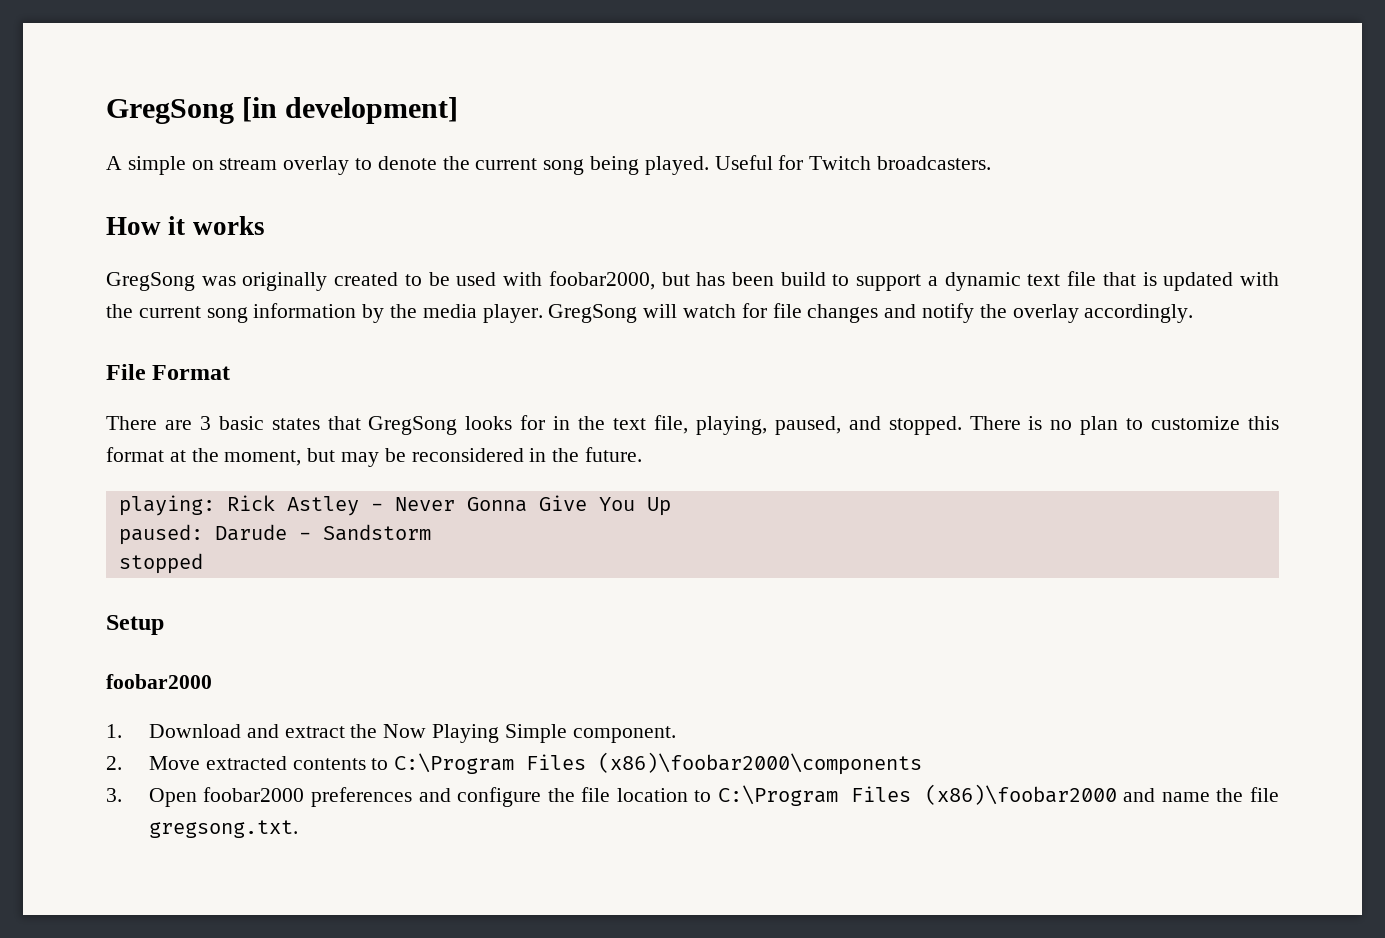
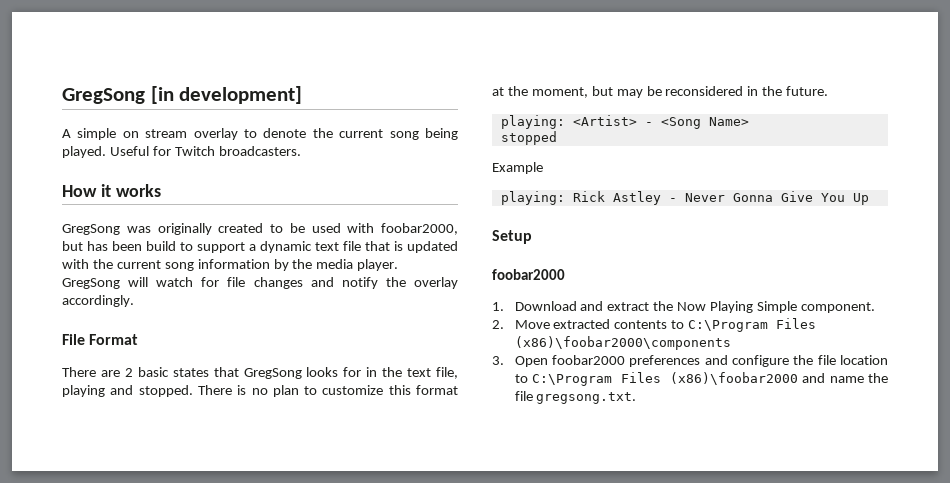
- There are 3 basic states that GregSong looks for in the text file, playing, paused, and stopped.
+ There are 2 basic states that GregSong looks for in the text file, playing and stopped.
+ playing: <Artist> - <Song Name>
+ stopped
+ Example
- paused: Darude - Sandstorm
- stopped

